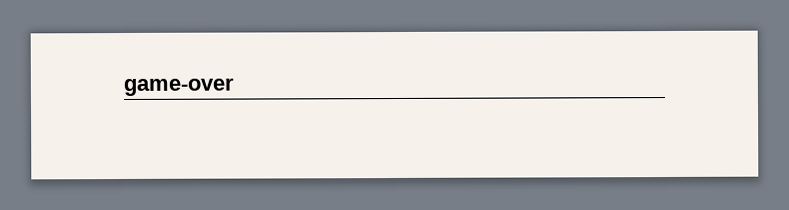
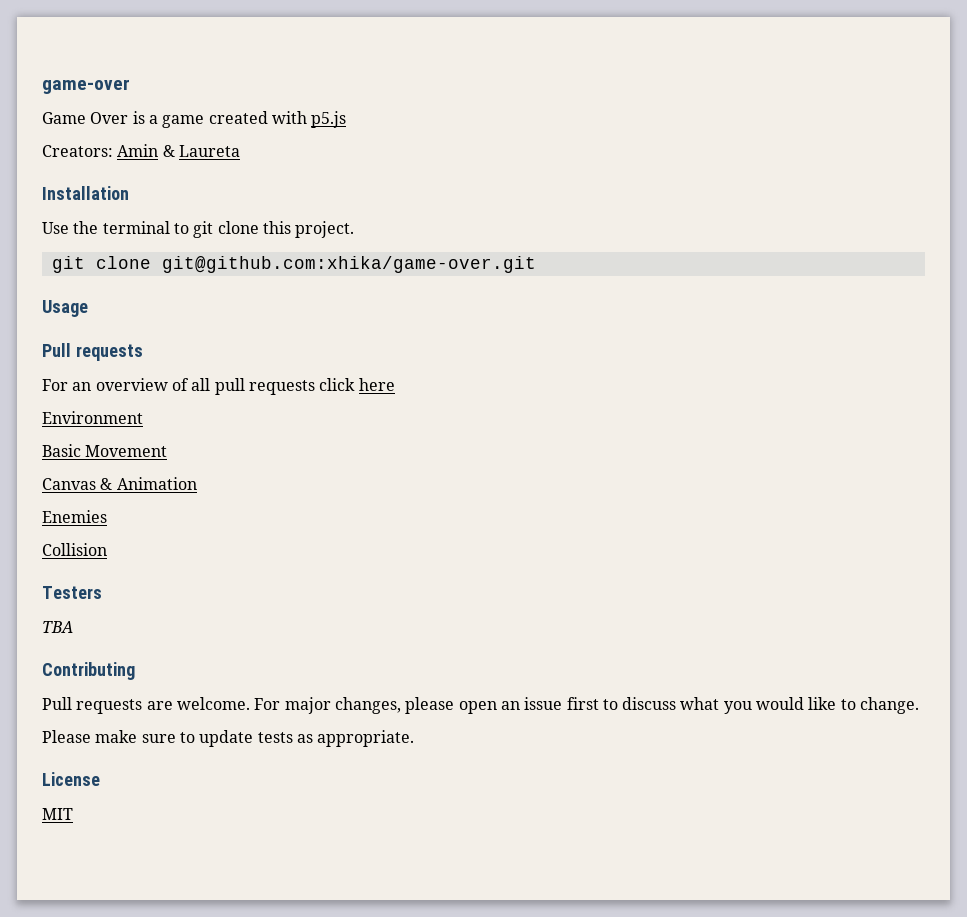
+ Game Over is a game created with p5.js
+ Creators: Amin & Laureta
+ Installation
+ Use the terminal to git clone this project.
+ git clone git@github.com:xhika/game-over.git
+ Usage
+ Pull requests
+ For an overview of all pull requests click here
+ Environment
+ Basic Movement
+ Canvas & Animation
+ Enemies
+ Collision
+ Testers
+ TBA
+ Contributing
+ Pull requests are welcome. For major changes, please open an issue first to discuss what you would like to change.
+ Please make sure to update tests as appropriate.
+ License
+ MIT

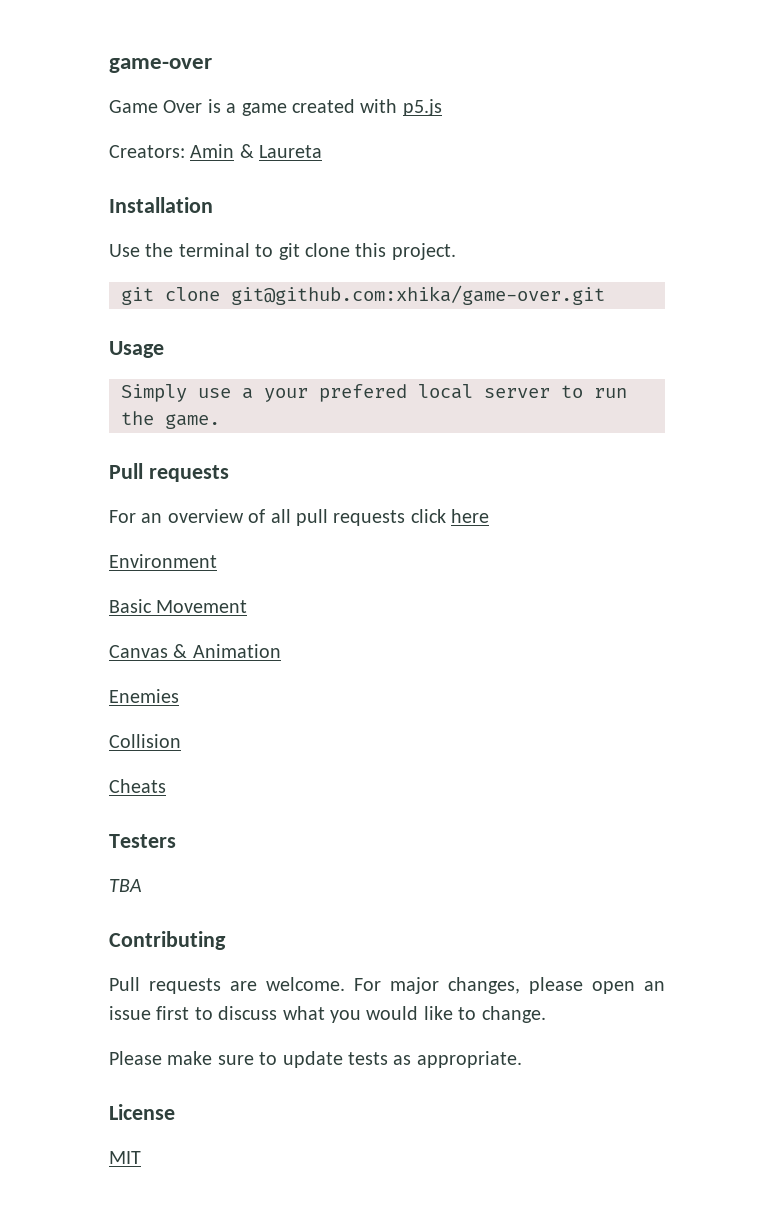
+ Simply use a your prefered local server to run the game.
+ Cheats

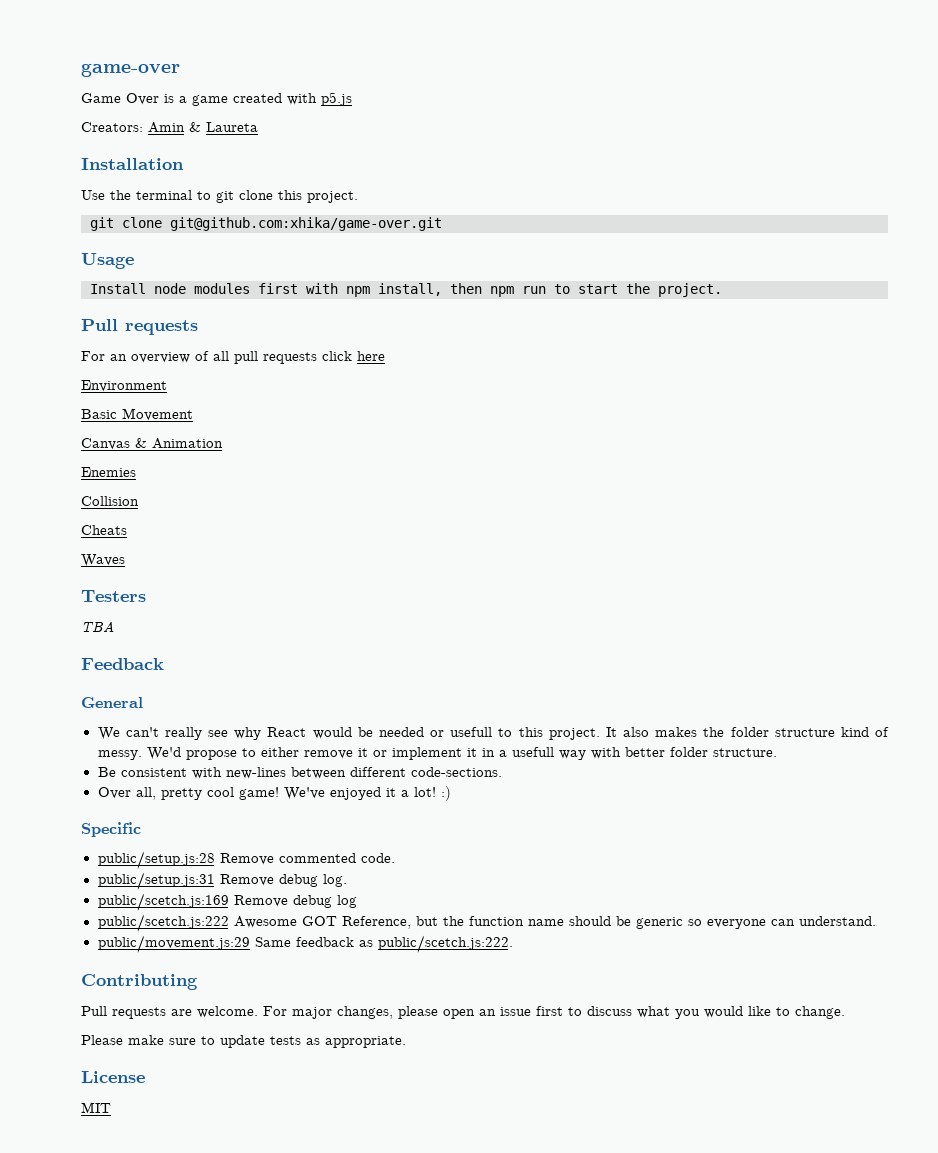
- Simply use a your prefered local server to run the game.
+ Install node modules first with npm install, then npm run to start the project.
+ Waves
+ Feedback
+ General
+ We can't really see why React would be needed or usefull to this project. It also makes the folder structure kind of messy. We'd propose to either remove it or implement it in a usefull way with better folder structure.
+ Be consistent with new-lines between different code-sections.
+ Over all, pretty cool game! We've enjoyed it a lot! :)
+ Specific
+ public/setup.js:28 Remove commented code.
+ public/setup.js:31 Remove debug log.
+ public/scetch.js:169 Remove debug log
+ public/scetch.js:222 Awesome GOT Reference, but the function name should be generic so everyone can understand.
+ public/movement.js:29 Same feedback as public/scetch.js:222.

